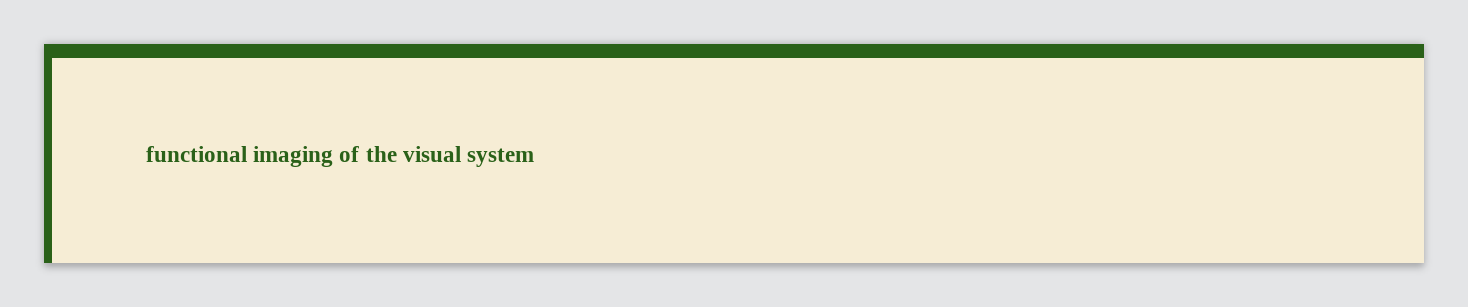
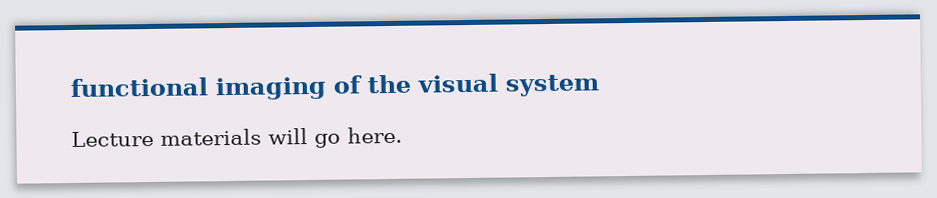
+ Lecture materials will go here.

